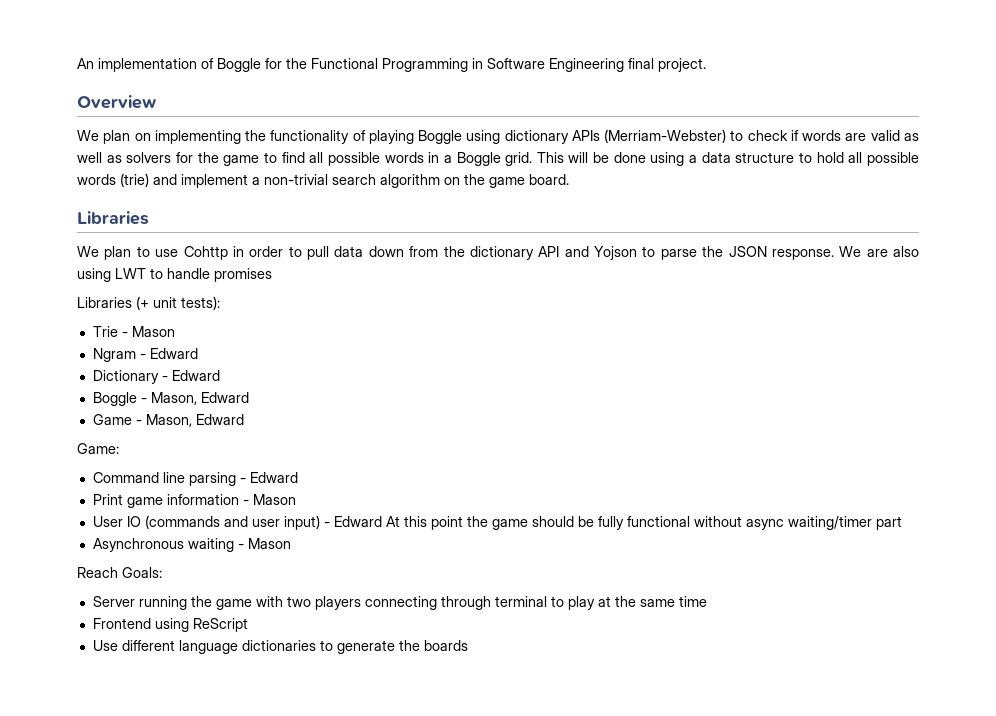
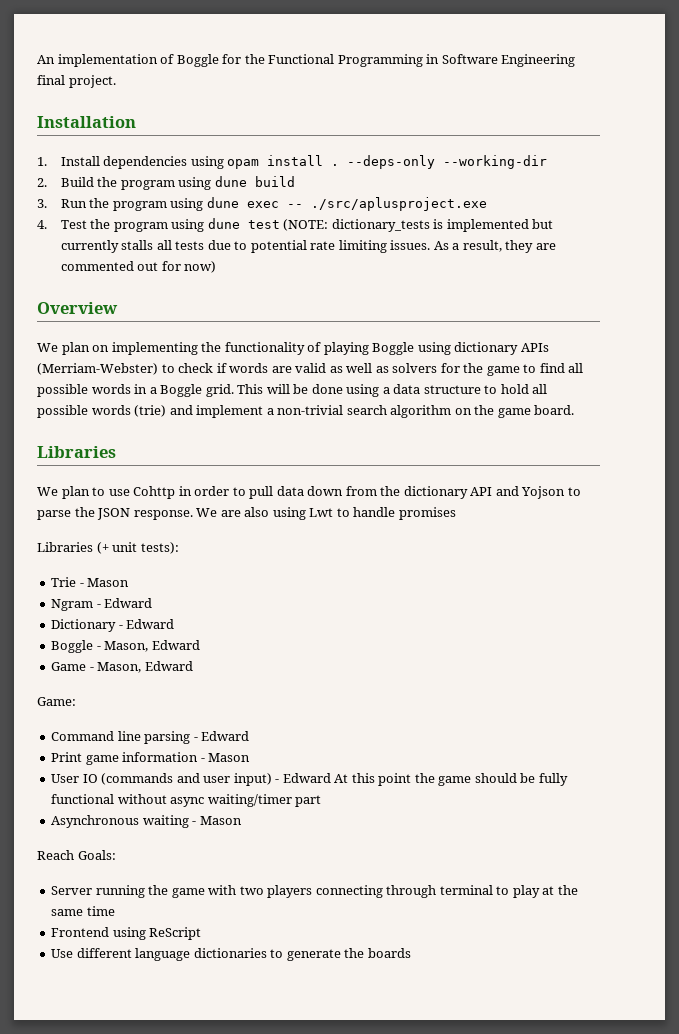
+ Installation
+ 1. Install dependencies using opam install . --deps-only --working-dir
+ 2. Build the program using dune build
+ 3. Run the program using dune exec -- ./src/aplusproject.exe
+ 4. Test the program using dune test (NOTE: dictionary_tests is implemented but currently stalls all tests due to potential rate limiting issues. As a result, they are commented out for now)
- We are also using LWT to handle promises
+ We are also using Lwt to handle promises

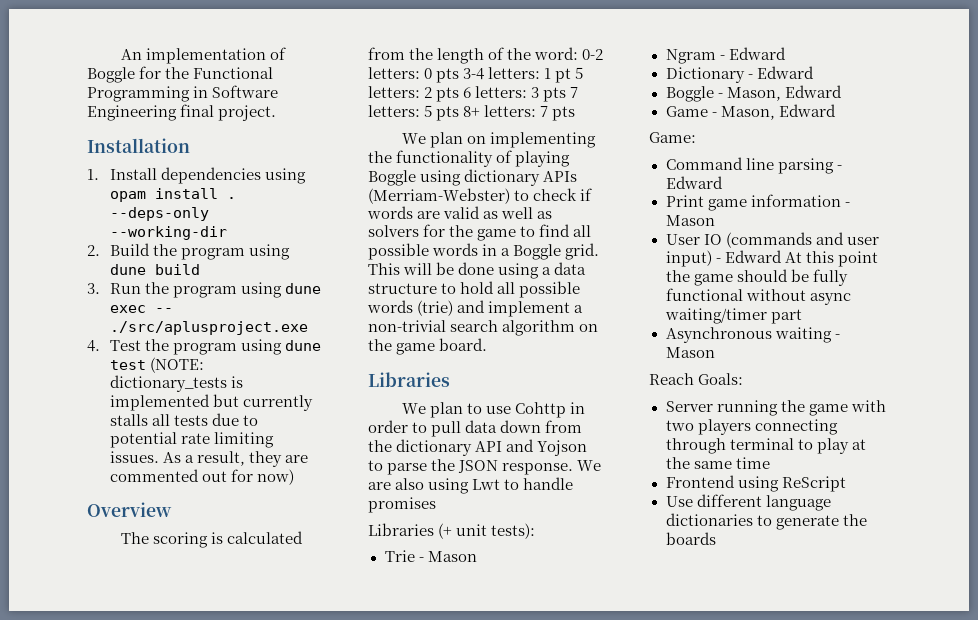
+ The scoring is calculated from the length of the word: 0-2 letters: 0 pts 3-4 letters: 1 pt 5 letters: 2 pts 6 letters: 3 pts 7 letters: 5 pts 8+ letters: 7 pts

